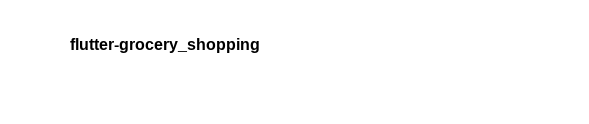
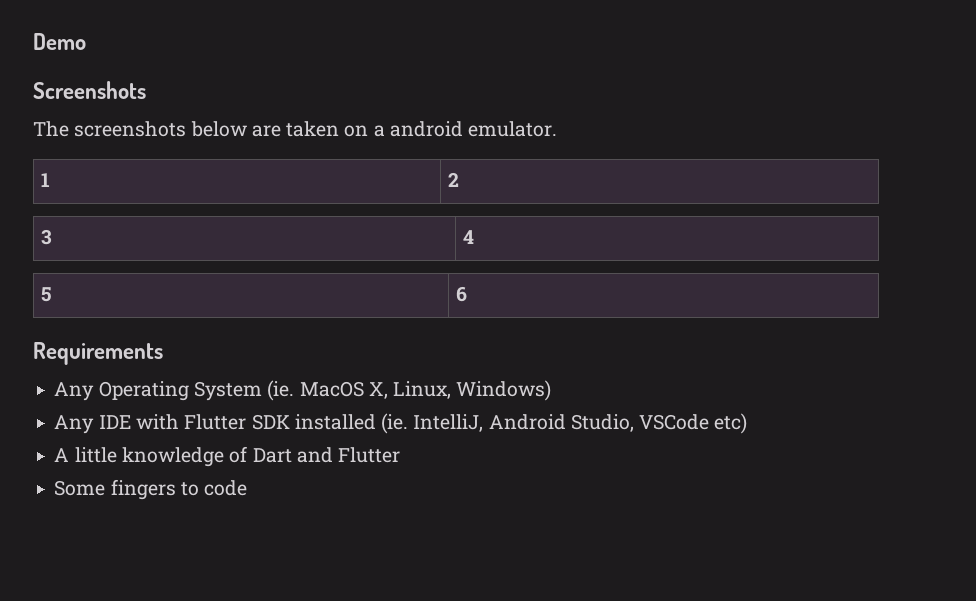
- flutter-grocery_shopping
+ Demo
+ Screenshots
+ The screenshots below are taken on a android emulator.
+ 1 | 2
+ 3 | 4
+ 5 | 6
+ Requirements
+ Any Operating System (ie. MacOS X, Linux, Windows)
+ Any IDE with Flutter SDK installed (ie. IntelliJ, Android Studio, VSCode etc)
+ A little knowledge of Dart and Flutter
+ Some fingers to code

